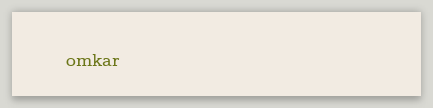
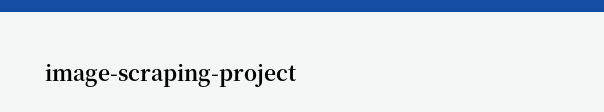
- omkar
+ image-scraping-project

